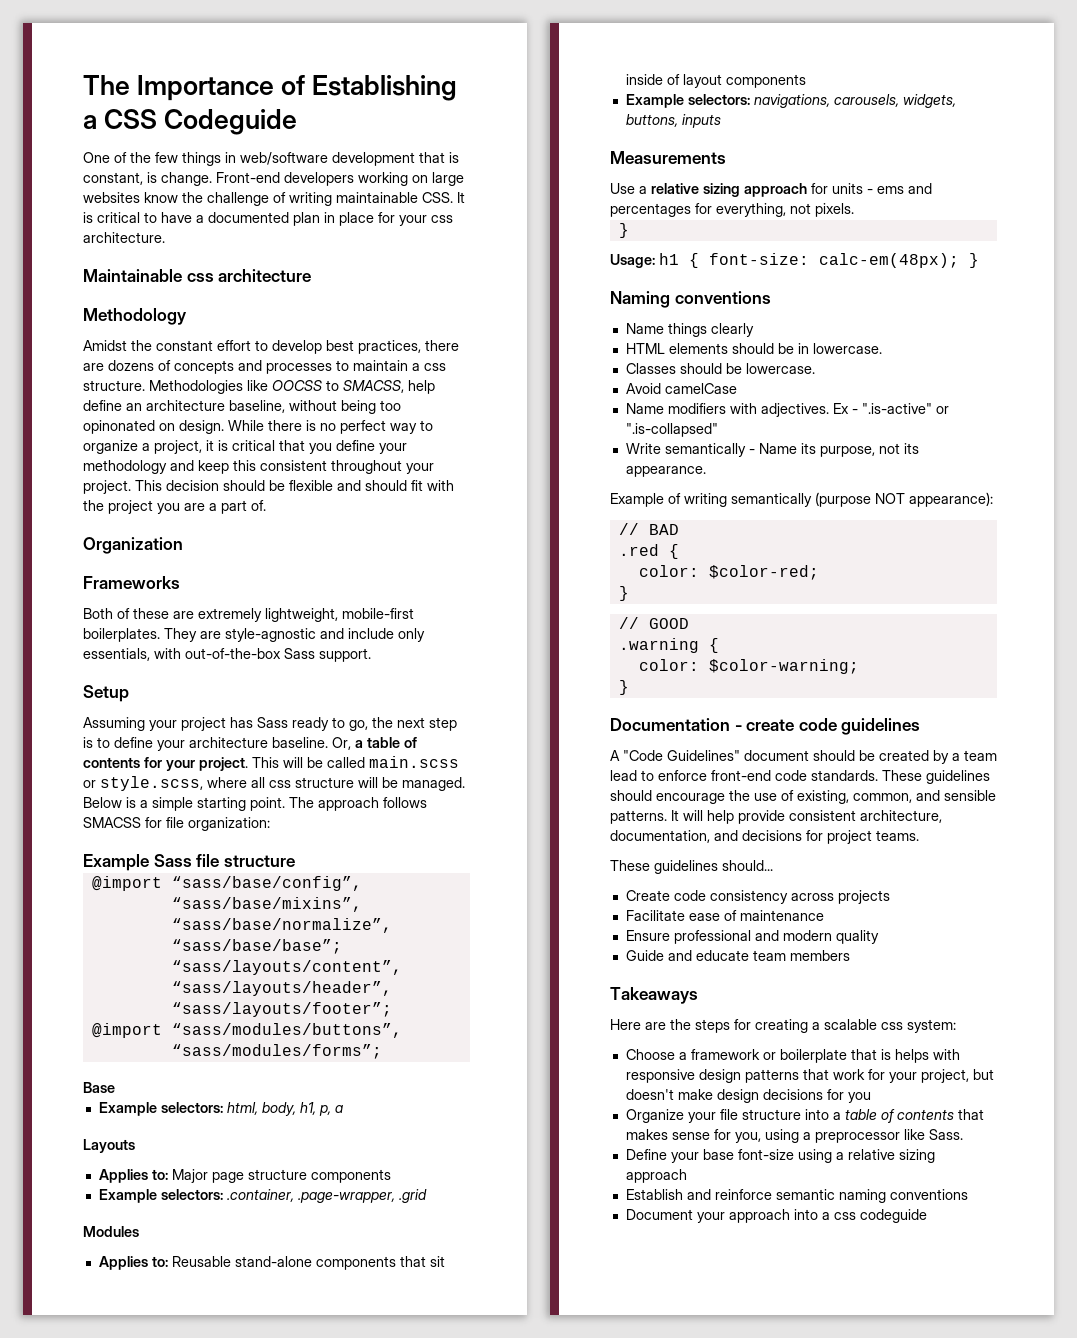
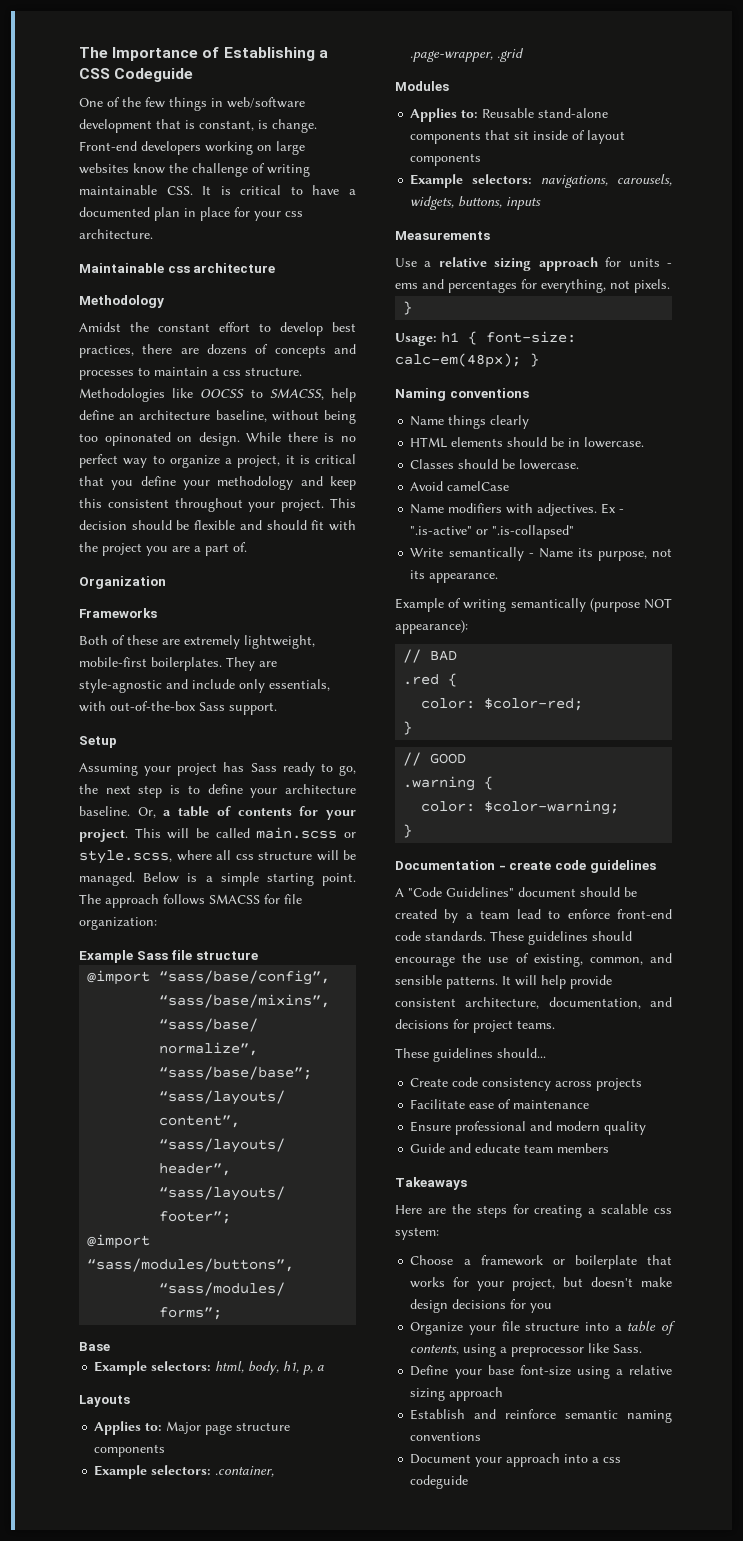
- Choose a framework or boilerplate that is helps with responsive design patterns that work for your project, but doesn't make design decisions for you
+ Choose a framework or boilerplate that works for your project, but doesn't make design decisions for you
- Organize your file structure into a table of contents that makes sense for you, using a preprocessor like Sass.
+ Organize your file structure into a table of contents, using a preprocessor like Sass.

